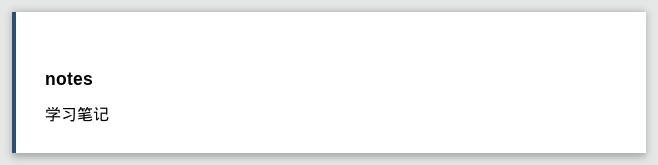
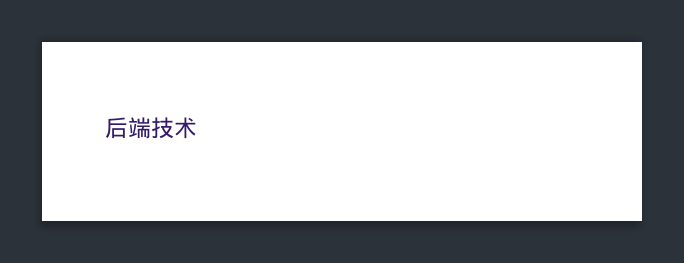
- notes
- 学习笔记
+ 后端技术

